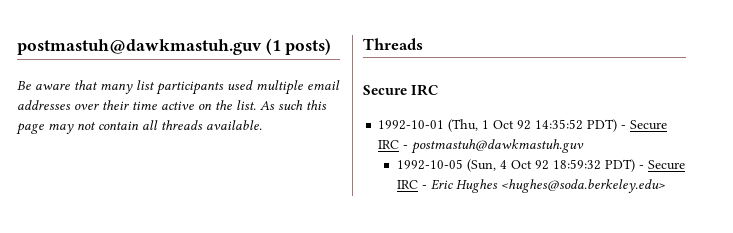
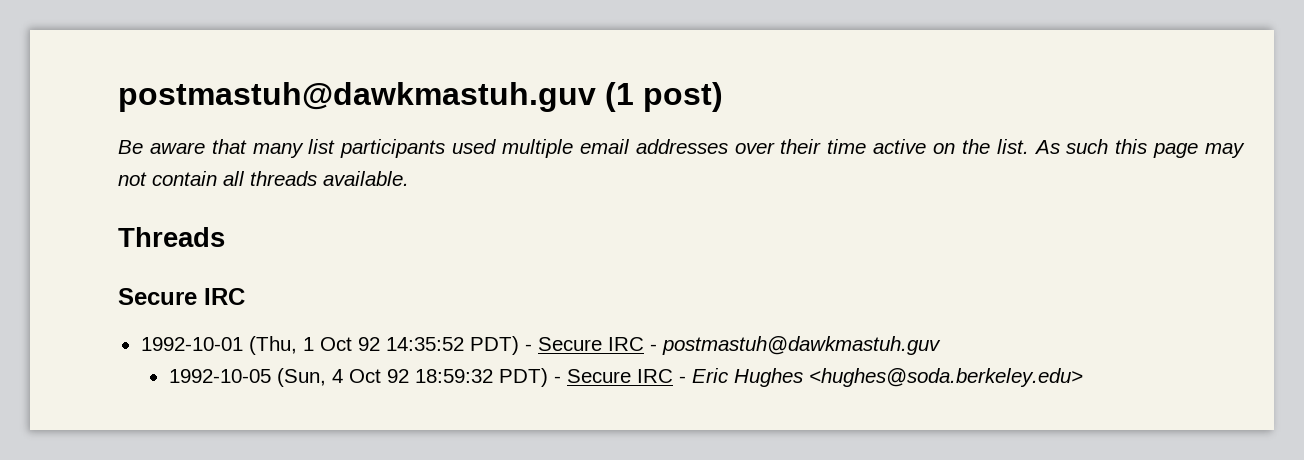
- postmastuh@dawkmastuh.guv (1 posts)
+ postmastuh@dawkmastuh.guv (1 post)

